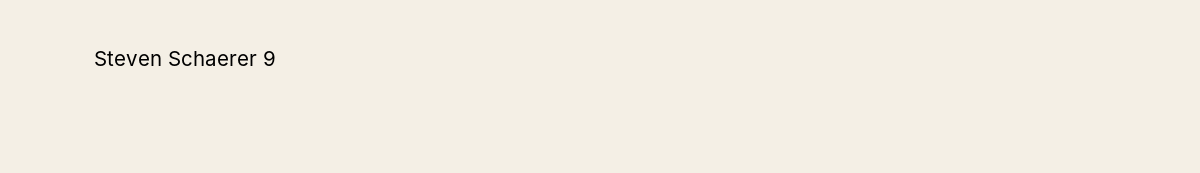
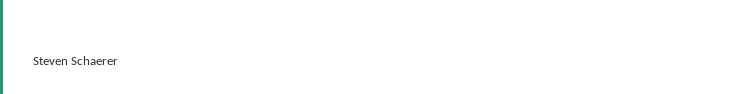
- Steven Schaerer 9
+ Steven Schaerer

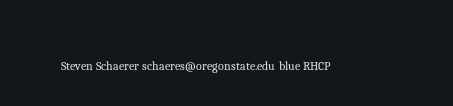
- Steven Schaerer
+ Steven Schaerer schaeres@oregonstate.edu blue RHCP

